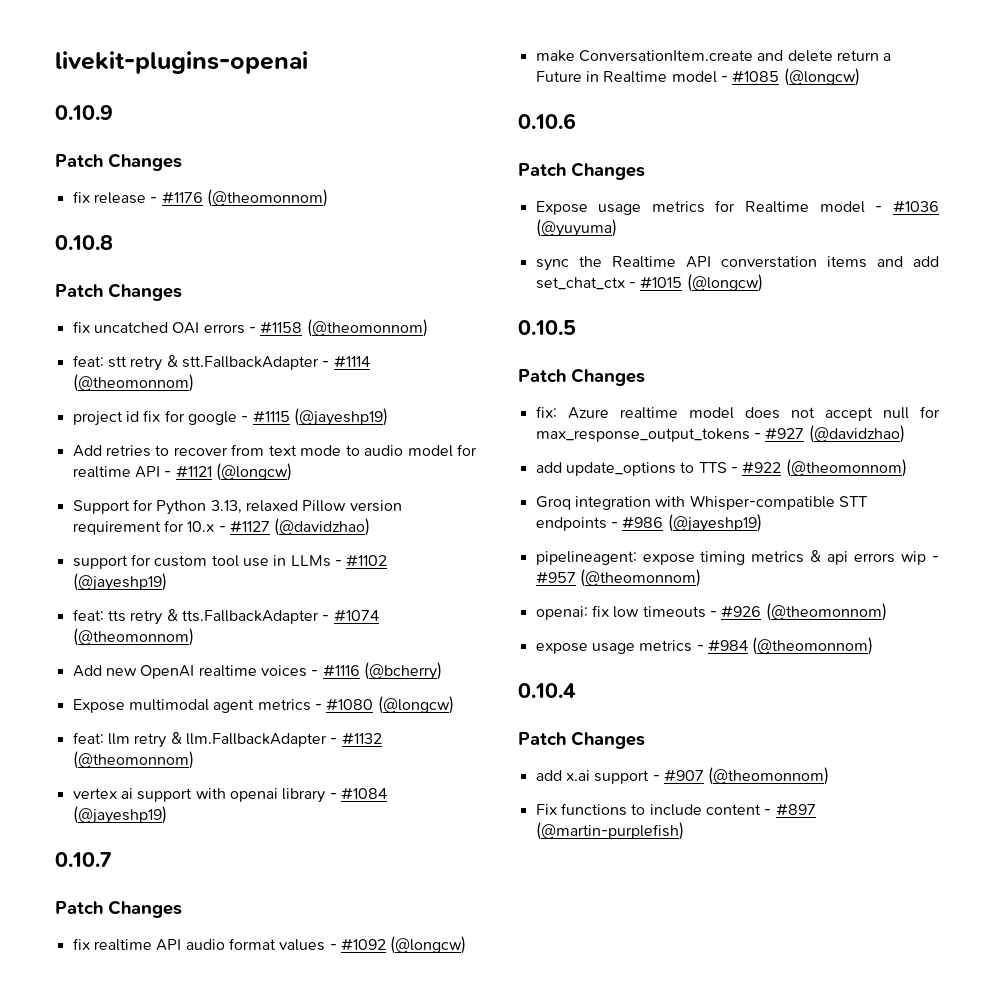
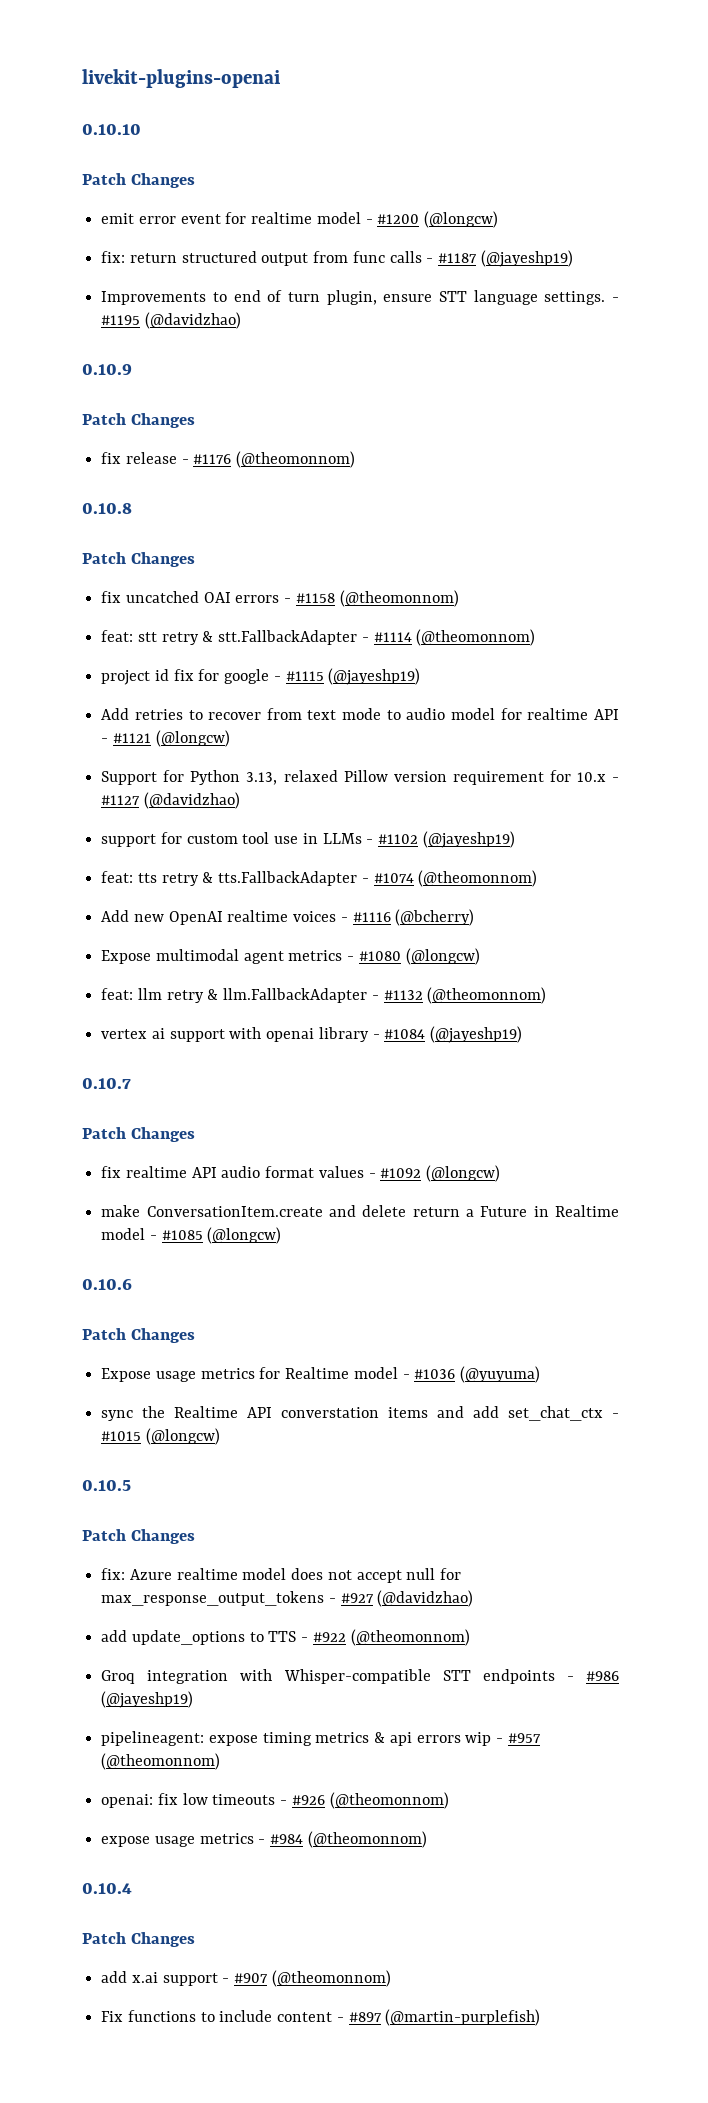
+ 0.10.10
+ Patch Changes
+ emit error event for realtime model - #1200 (@longcw)
+ fix: return structured output from func calls - #1187 (@jayeshp19)
+ Improvements to end of turn plugin, ensure STT language settings. - #1195 (@davidzhao)

